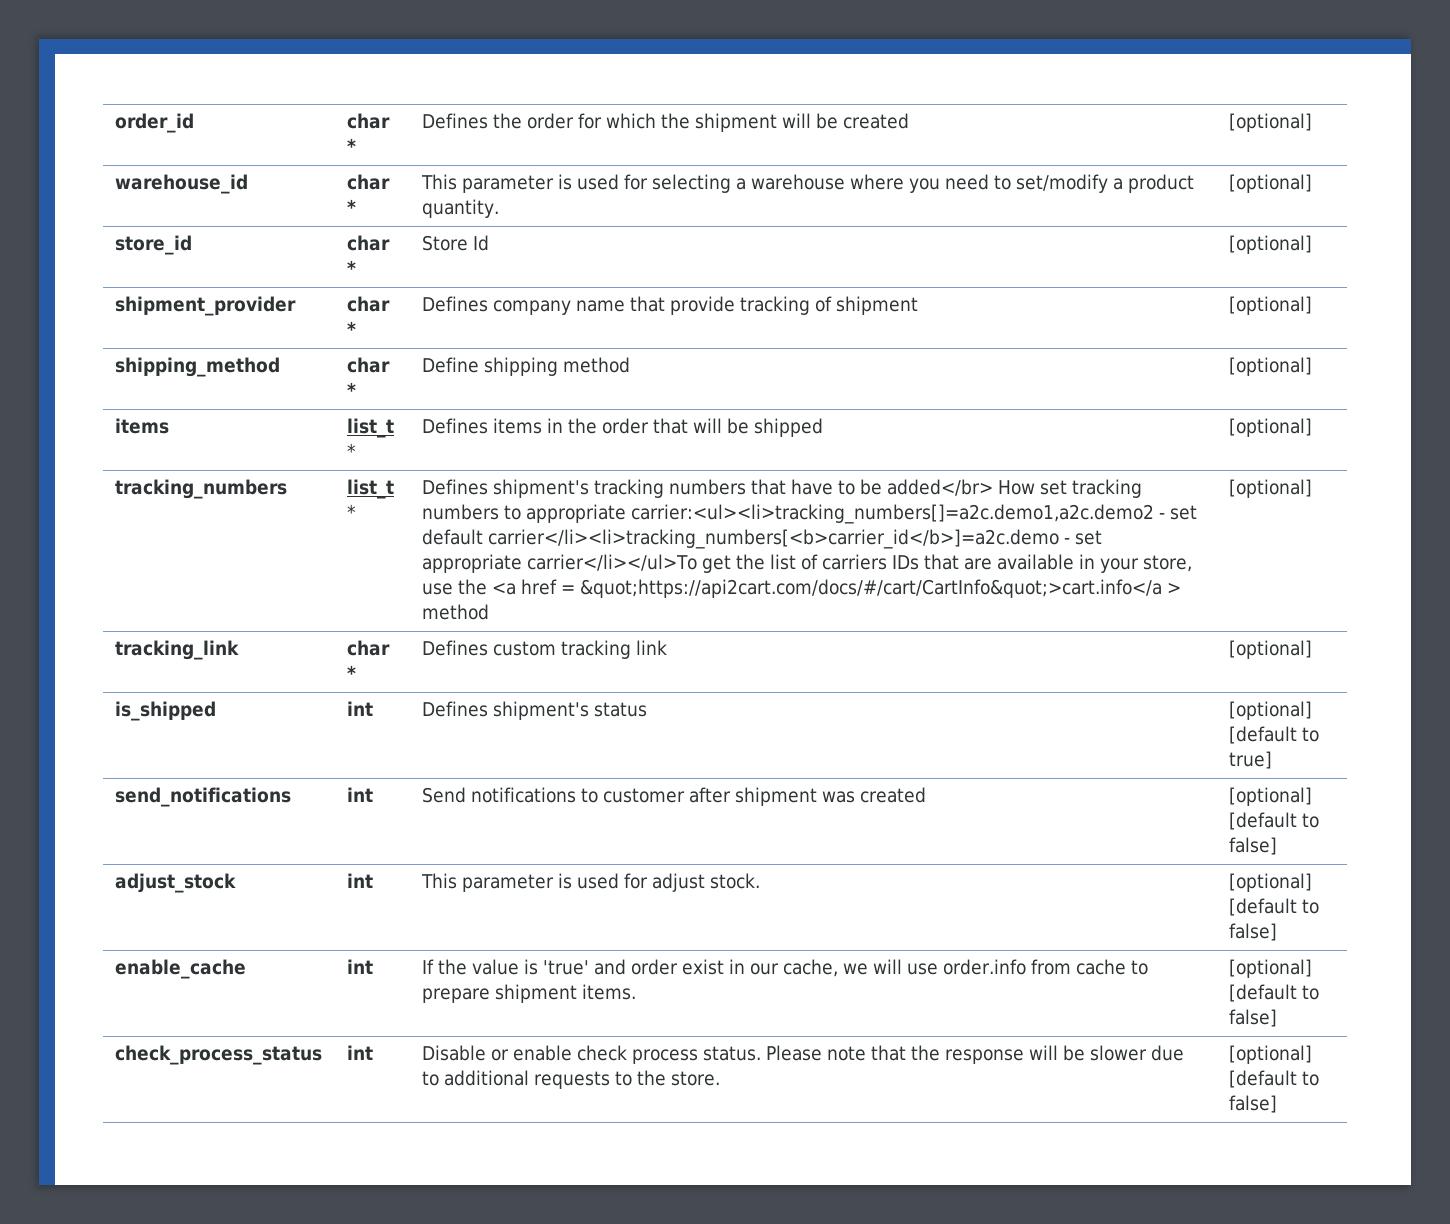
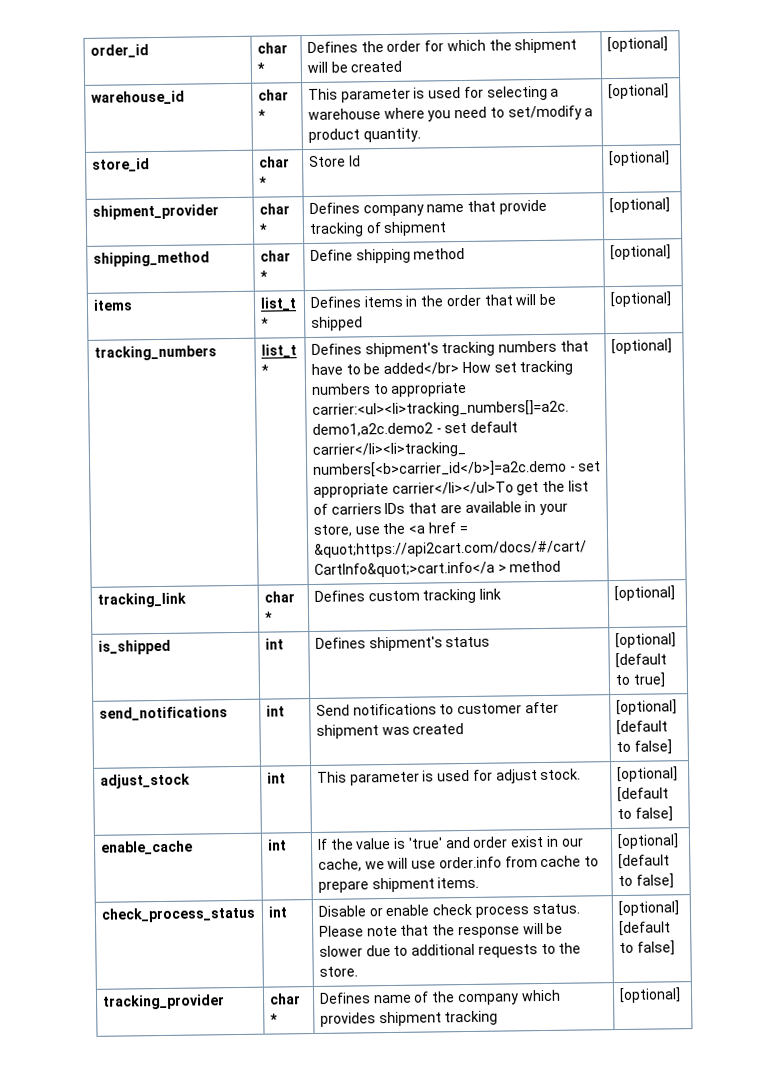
+ tracking_provider | char * | Defines name of the company which provides shipment tracking | [optional]

